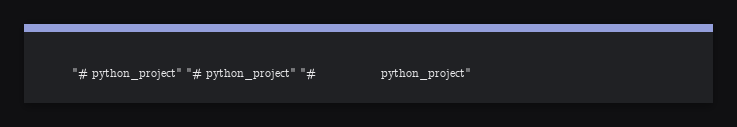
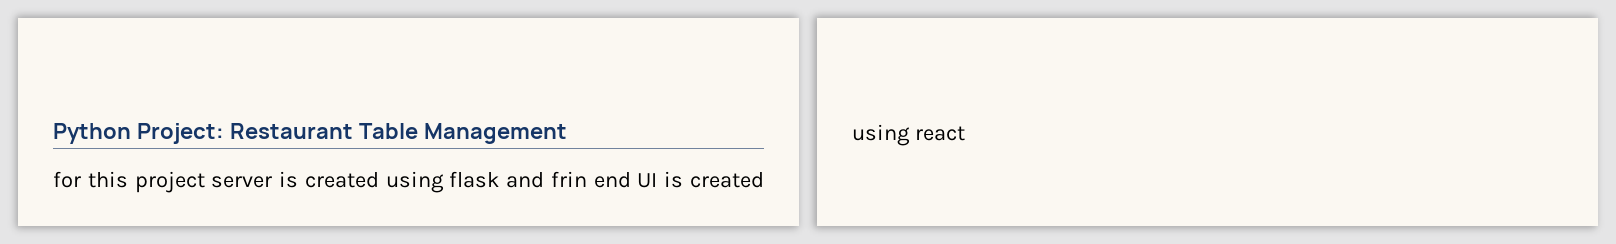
- "# python_project" "# python_project" "# python_project"
+ Python Project: Restaurant Table Management
+ for this project server is created using flask and frin end UI is created using react

